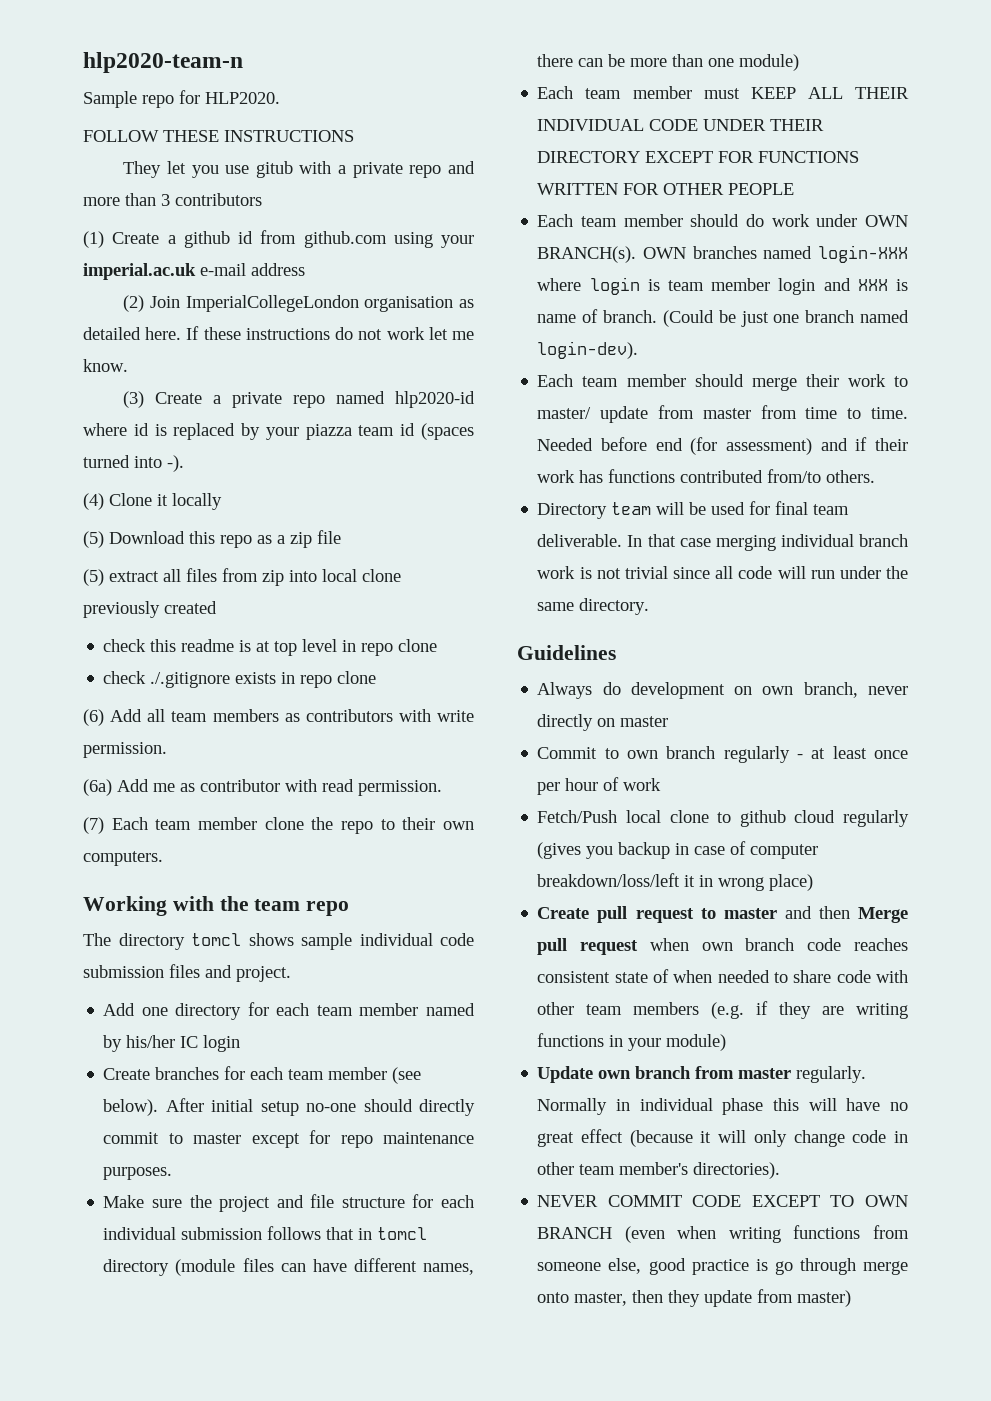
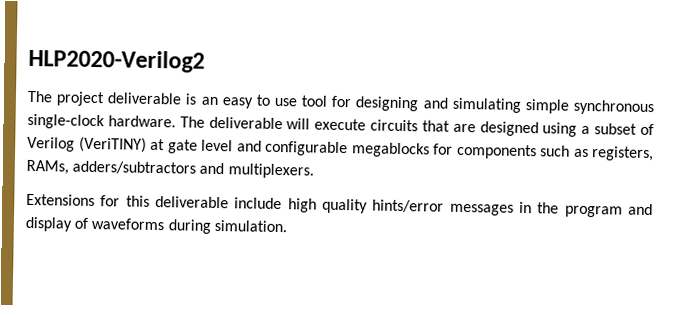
- hlp2020-team-n
- Sample repo for HLP2020.
- FOLLOW THESE INSTRUCTIONS
- They let you use gitub with a private repo and more than 3 contributors
- (1) Create a github id from github.com using your imperial.ac.uk e-mail address
- (2) Join ImperialCollegeLondon organisation as detailed here. If these instructions do not work let me know.
- (3) Create a private repo named hlp2020-id where id is replaced by your piazza team id (spaces turned into -).
- (4) Clone it locally
- (5) Download this repo as a zip file
- (5) extract all files from zip into local clone previously created
- check this readme is at top level in repo clone
- check ./.gitignore exists in repo clone
- (6) Add all team members as contributors with write permission.
- (6a) Add me as contributor with read permission.
- (7) Each team member clone the repo to their own computers.
- Working with the team repo
- The directory tomcl shows sample individual code submission files and project.
- Add one directory for each team member named by his/her IC login
- Create branches for each team member (see below). After initial setup no-one should directly commit to master except for repo maintenance purposes.
- Make sure the project and file structure for each individual submission follows that in tomcl directory (module files can have different names, there can be more than one module)
- Each team member must KEEP ALL THEIR INDIVIDUAL CODE UNDER THEIR DIRECTORY EXCEPT FOR FUNCTIONS WRITTEN FOR OTHER PEOPLE
- Each team member should do work under OWN BRANCH(s). OWN branches named login-XXX where login is team member login and XXX is name of branch. (Could be just one branch named login-dev).
- Each team member should merge their work to master/ update from master from time to time. Needed before end (for assessment) and if their work has functions contributed from/to others.
- Directory team will be used for final team deliverable. In that case merging individual branch work is not trivial since all code will run under the same directory.
- Guidelines
- Always do development on own branch, never directly on master
- Commit to own branch regularly - at least once per hour of work
- Fetch/Push local clone to github cloud regularly (gives you backup in case of computer breakdown/loss/left it in wrong place)
- Create pull request to master and then Merge pull request when own branch code reaches consistent state of when needed to share code with other team members (e.g. if they are writing functions in your module)
- Update own branch from master regularly. Normally in individual phase this will have no great effect (because it will only change code in other team member's directories).
- NEVER COMMIT CODE EXCEPT TO OWN BRANCH (even when writing functions from someone else, good practice is go through merge onto master, then they update from master)
+ HLP2020-Verilog2
+ The project deliverable is an easy to use tool for designing and simulating simple synchronous single-clock hardware. The deliverable will execute circuits that are designed using a subset of Verilog (VeriTINY) at gate level and configurable megablocks for components such as registers, RAMs, adders/subtractors and multiplexers.
+ Extensions for this deliverable include high quality hints/error messages in the program and display of waveforms during simulation.

